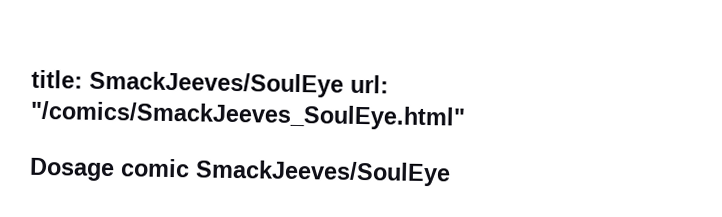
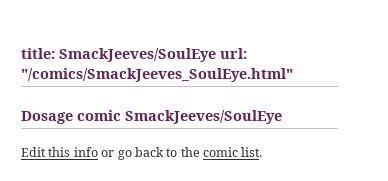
+ Edit this info or go back to the comic list.

